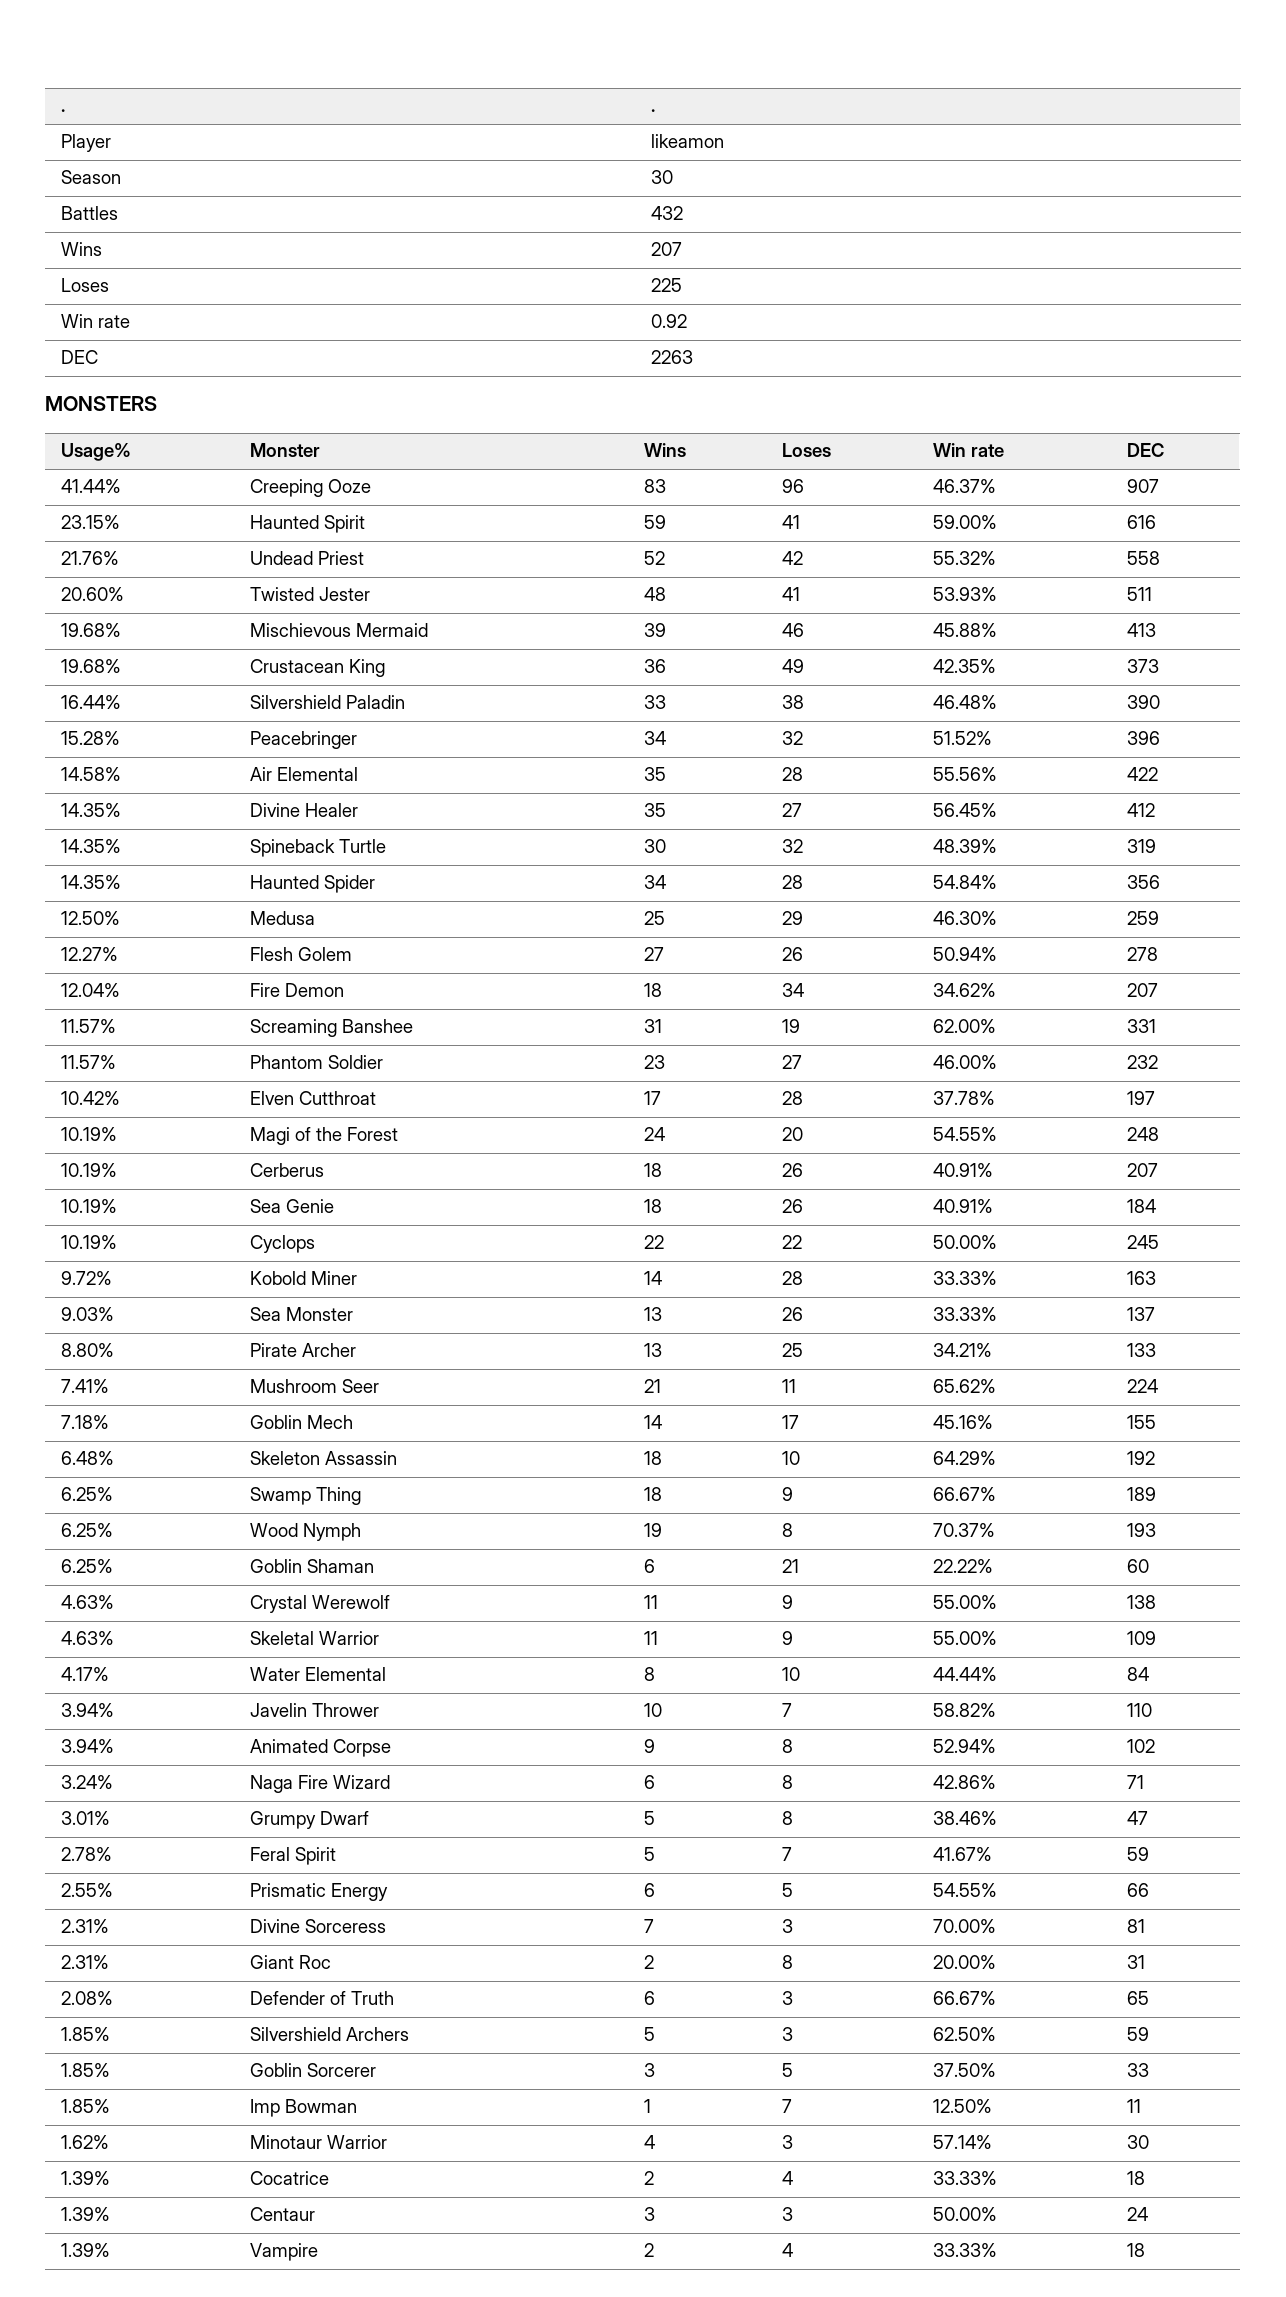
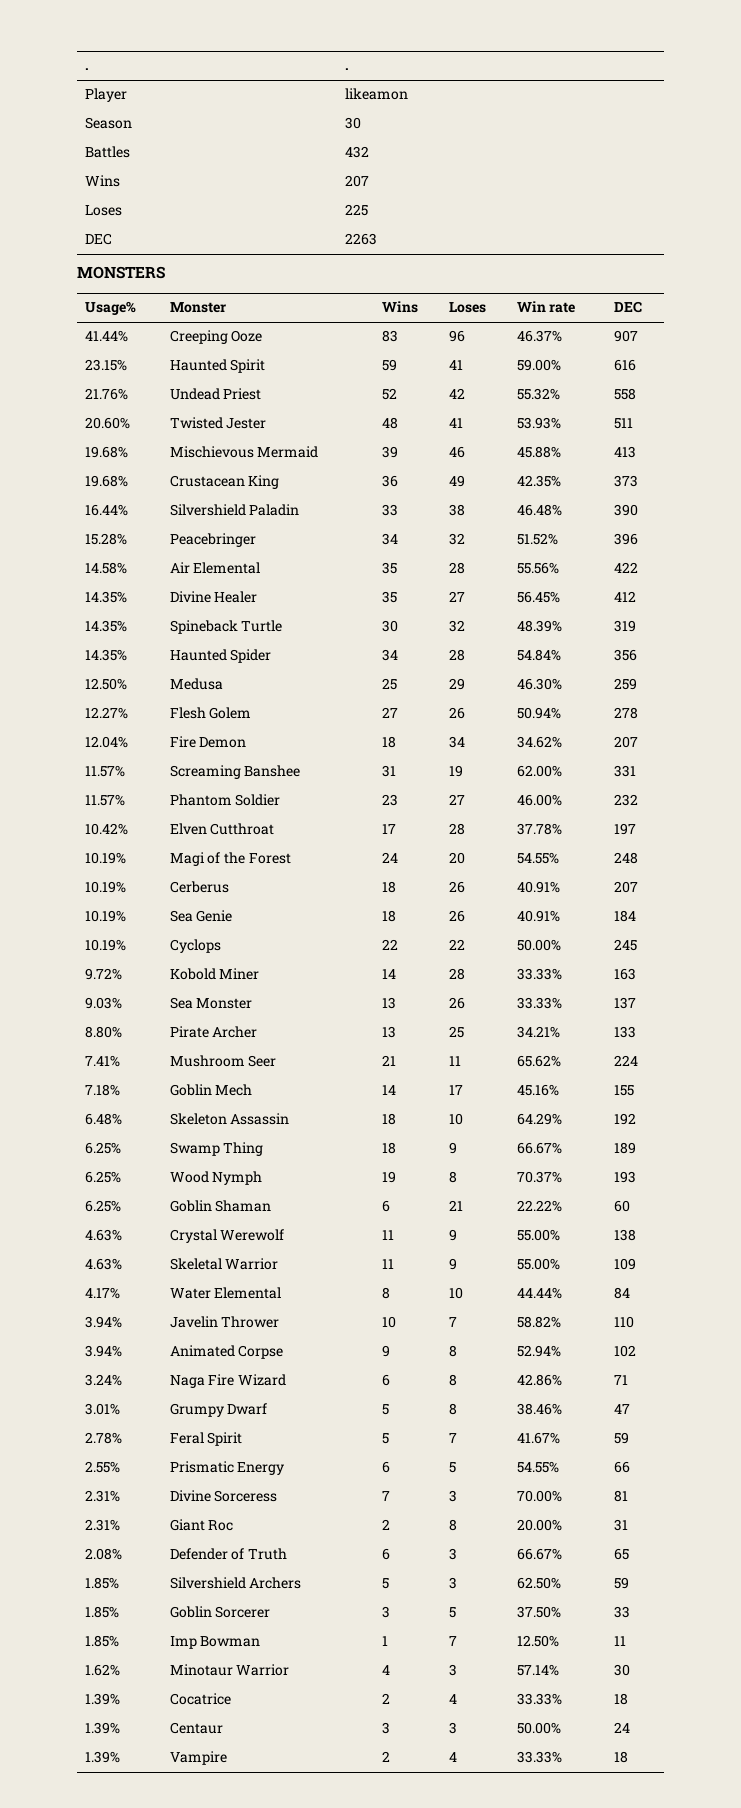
- Win rate | 0.92

